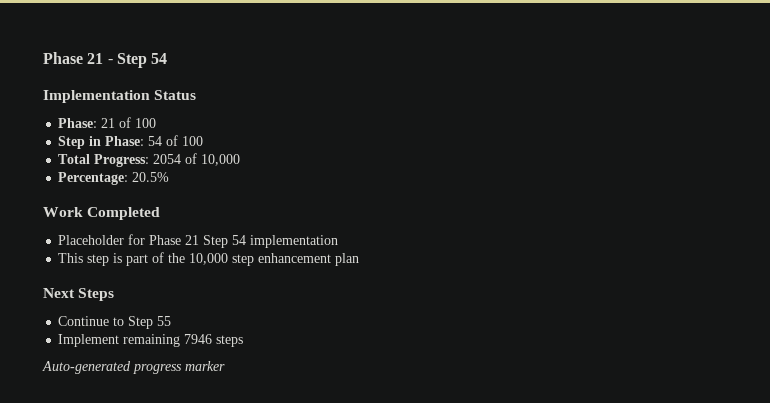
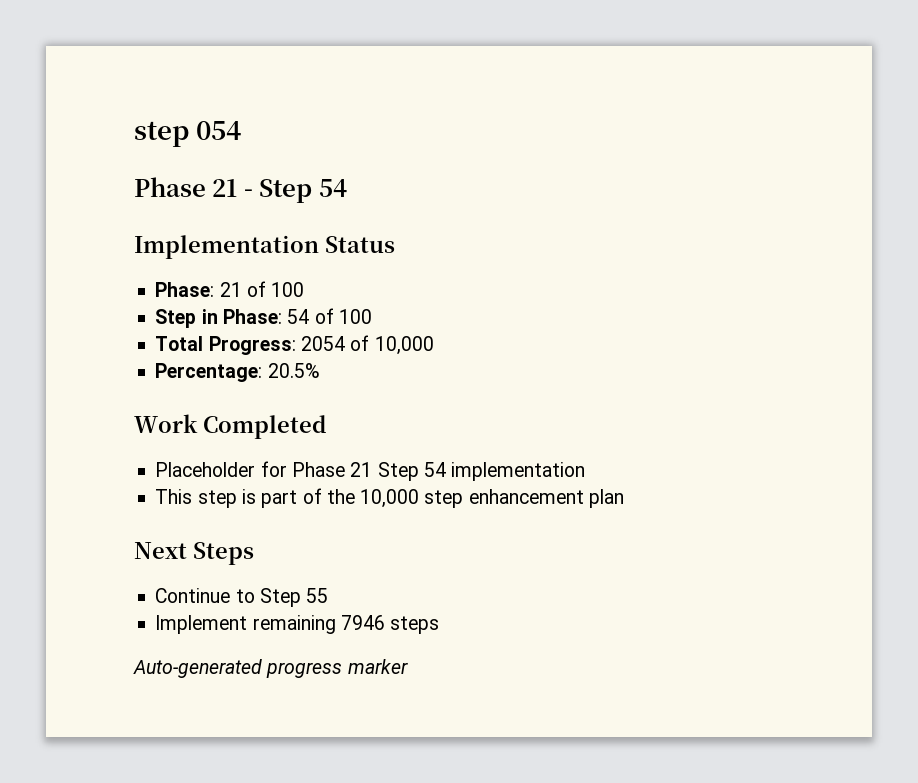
+ step 054

